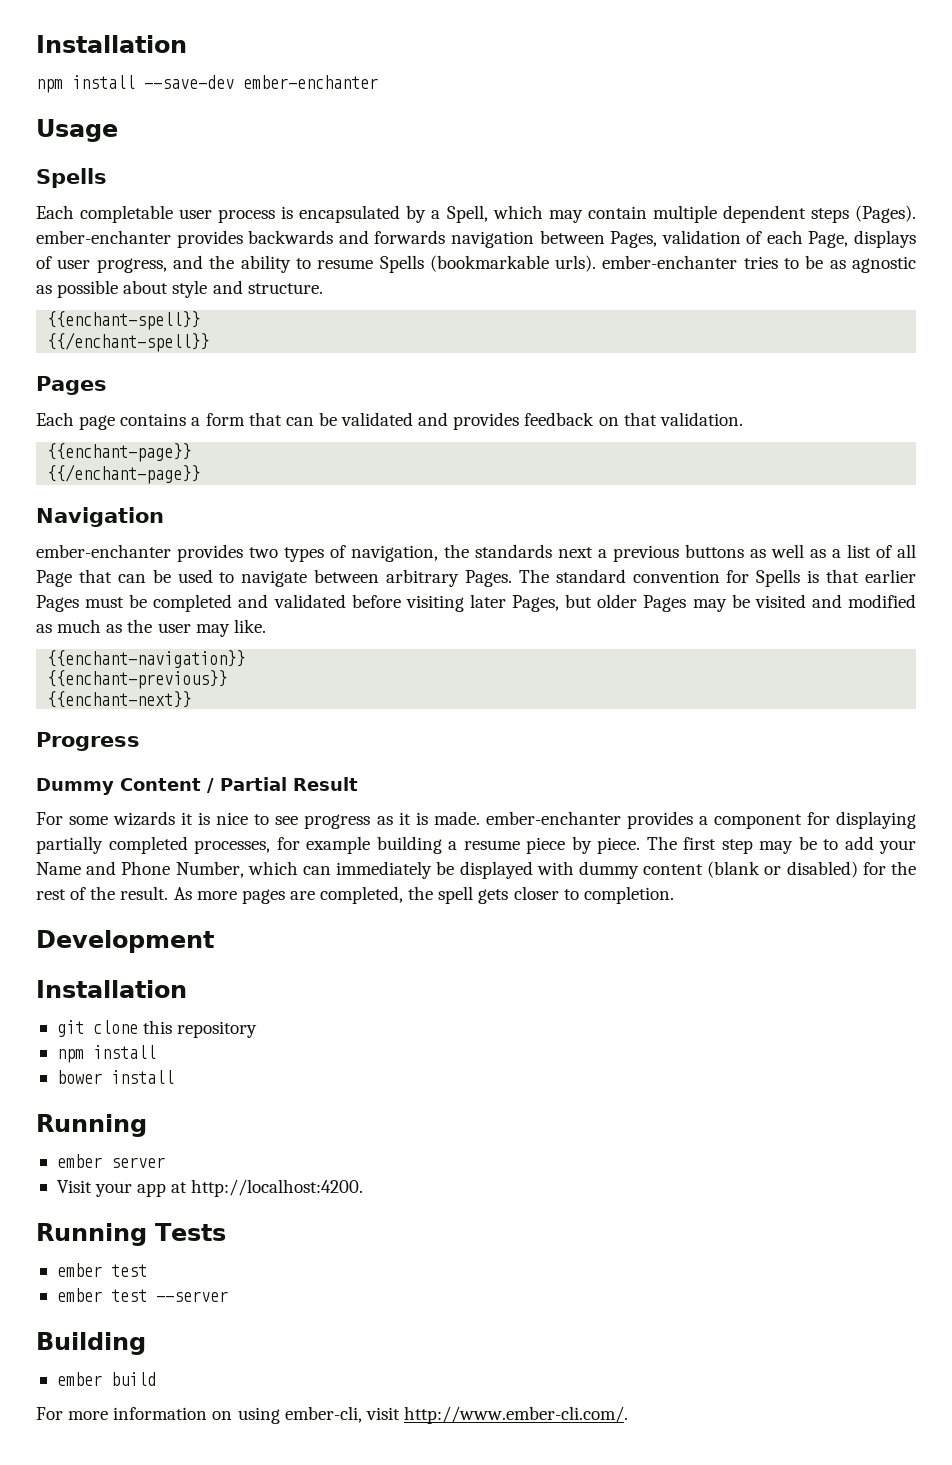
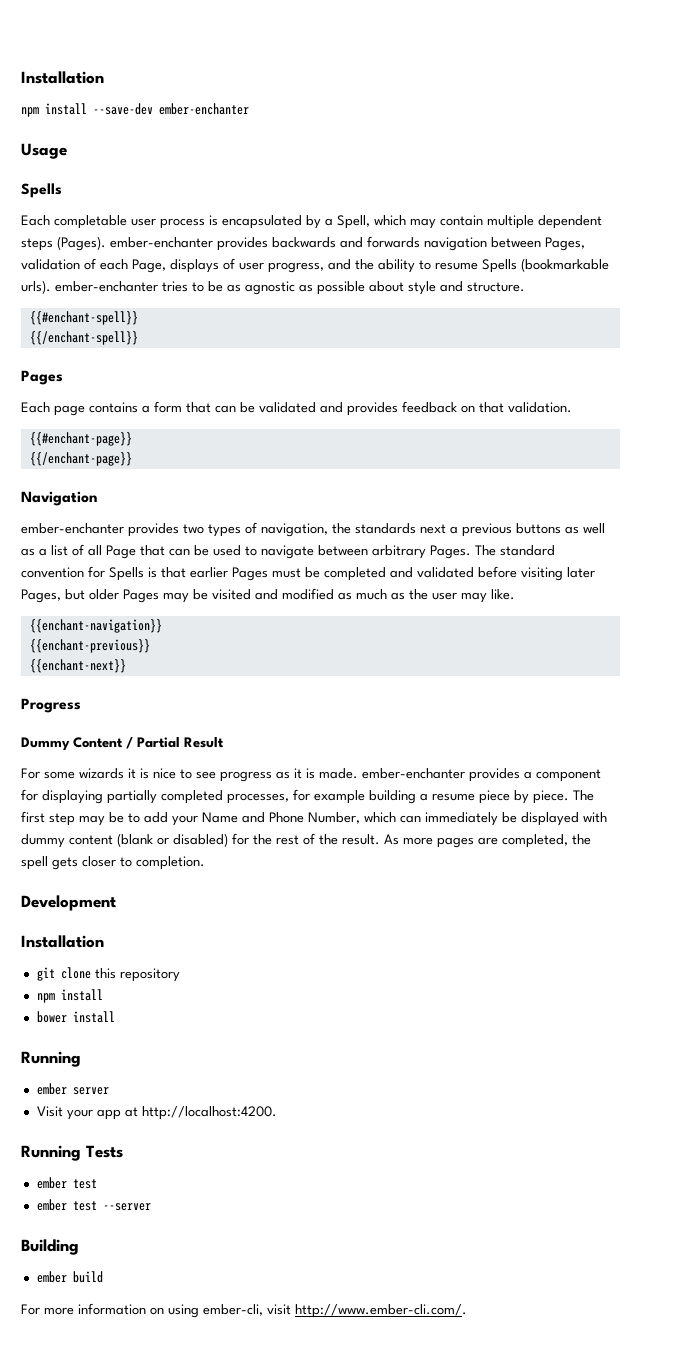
- {{enchant-spell}}
+ {{#enchant-spell}}
- {{enchant-page}}
+ {{#enchant-page}}

